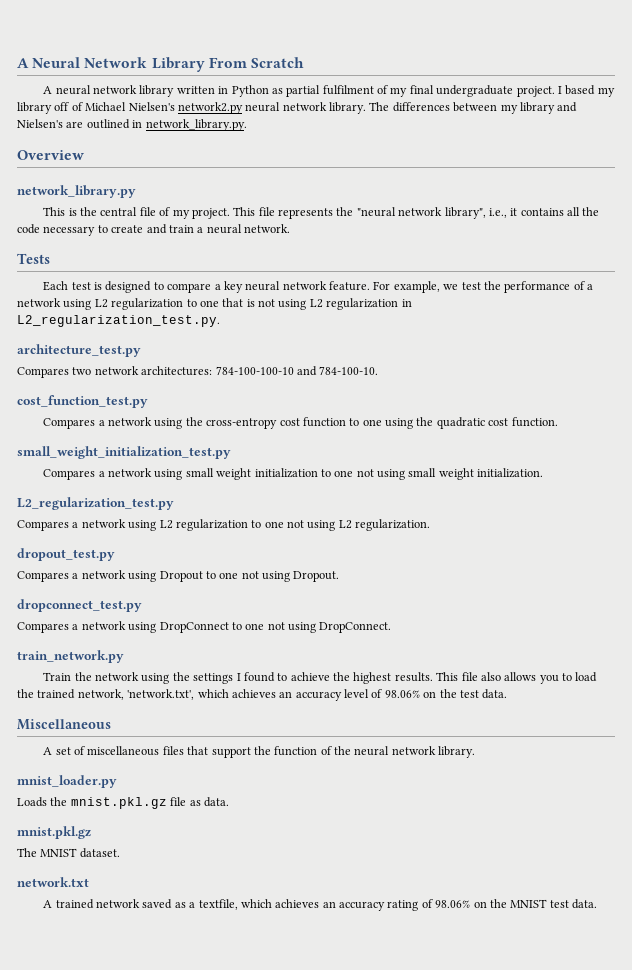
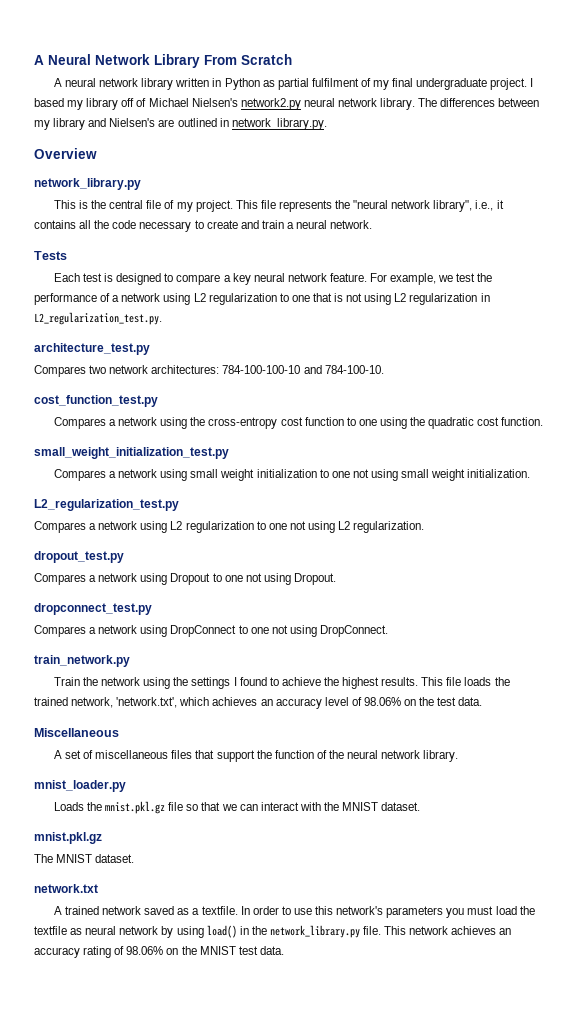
- This file also allows you to load the trained network, 'network.txt', which achieves an accuracy level of 98.06% on the test data.
+ This file loads the trained network, 'network.txt', which achieves an accuracy level of 98.06% on the test data.
- Loads the mnist.pkl.gz file as data.
+ Loads the mnist.pkl.gz file so that we can interact with the MNIST dataset.
- A trained network saved as a textfile, which achieves an accuracy rating of 98.06% on the MNIST test data.
+ A trained network saved as a textfile. In order to use this network's parameters you must load the textfile as neural network by using load() in the network_library.py file. This network achieves an accuracy rating of 98.06% on the MNIST test data.

